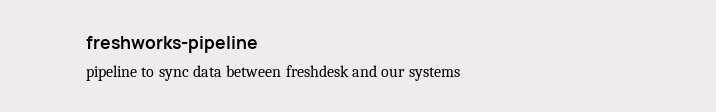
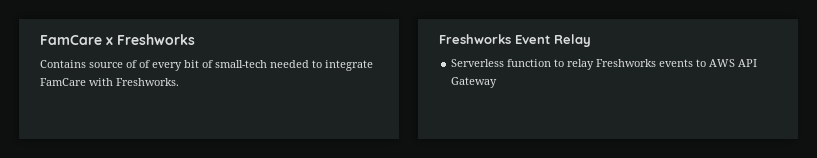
- freshworks-pipeline
- pipeline to sync data between freshdesk and our systems
+ FamCare x Freshworks
+ Contains source of of every bit of small-tech needed to integrate FamCare with Freshworks.
+ Freshworks Event Relay
+ Serverless function to relay Freshworks events to AWS API Gateway

